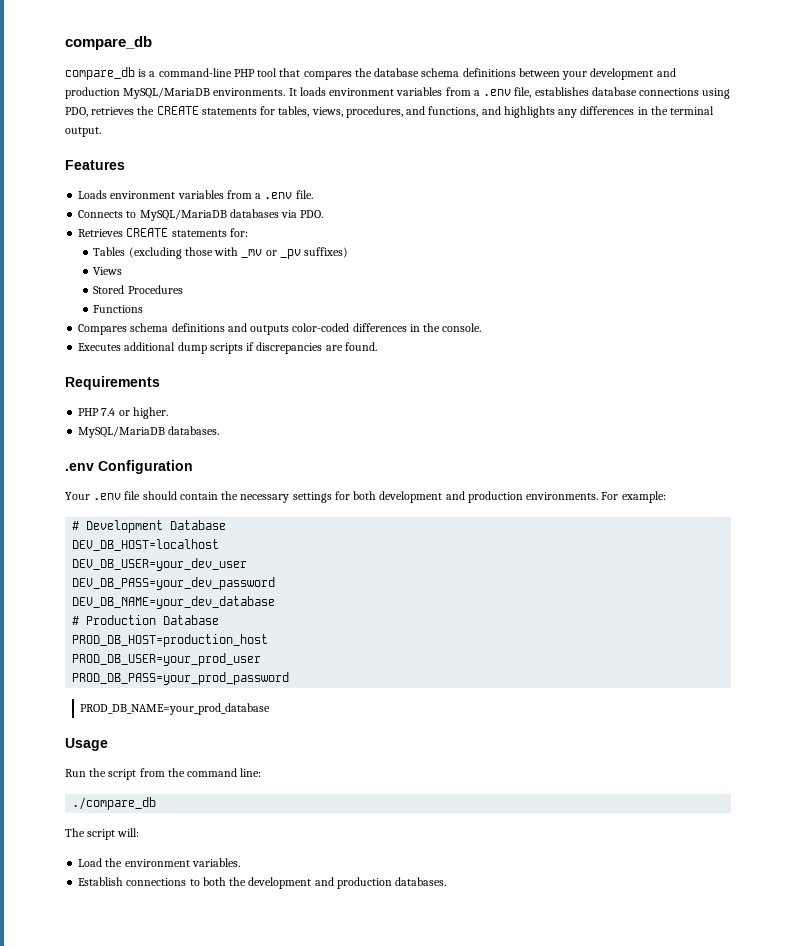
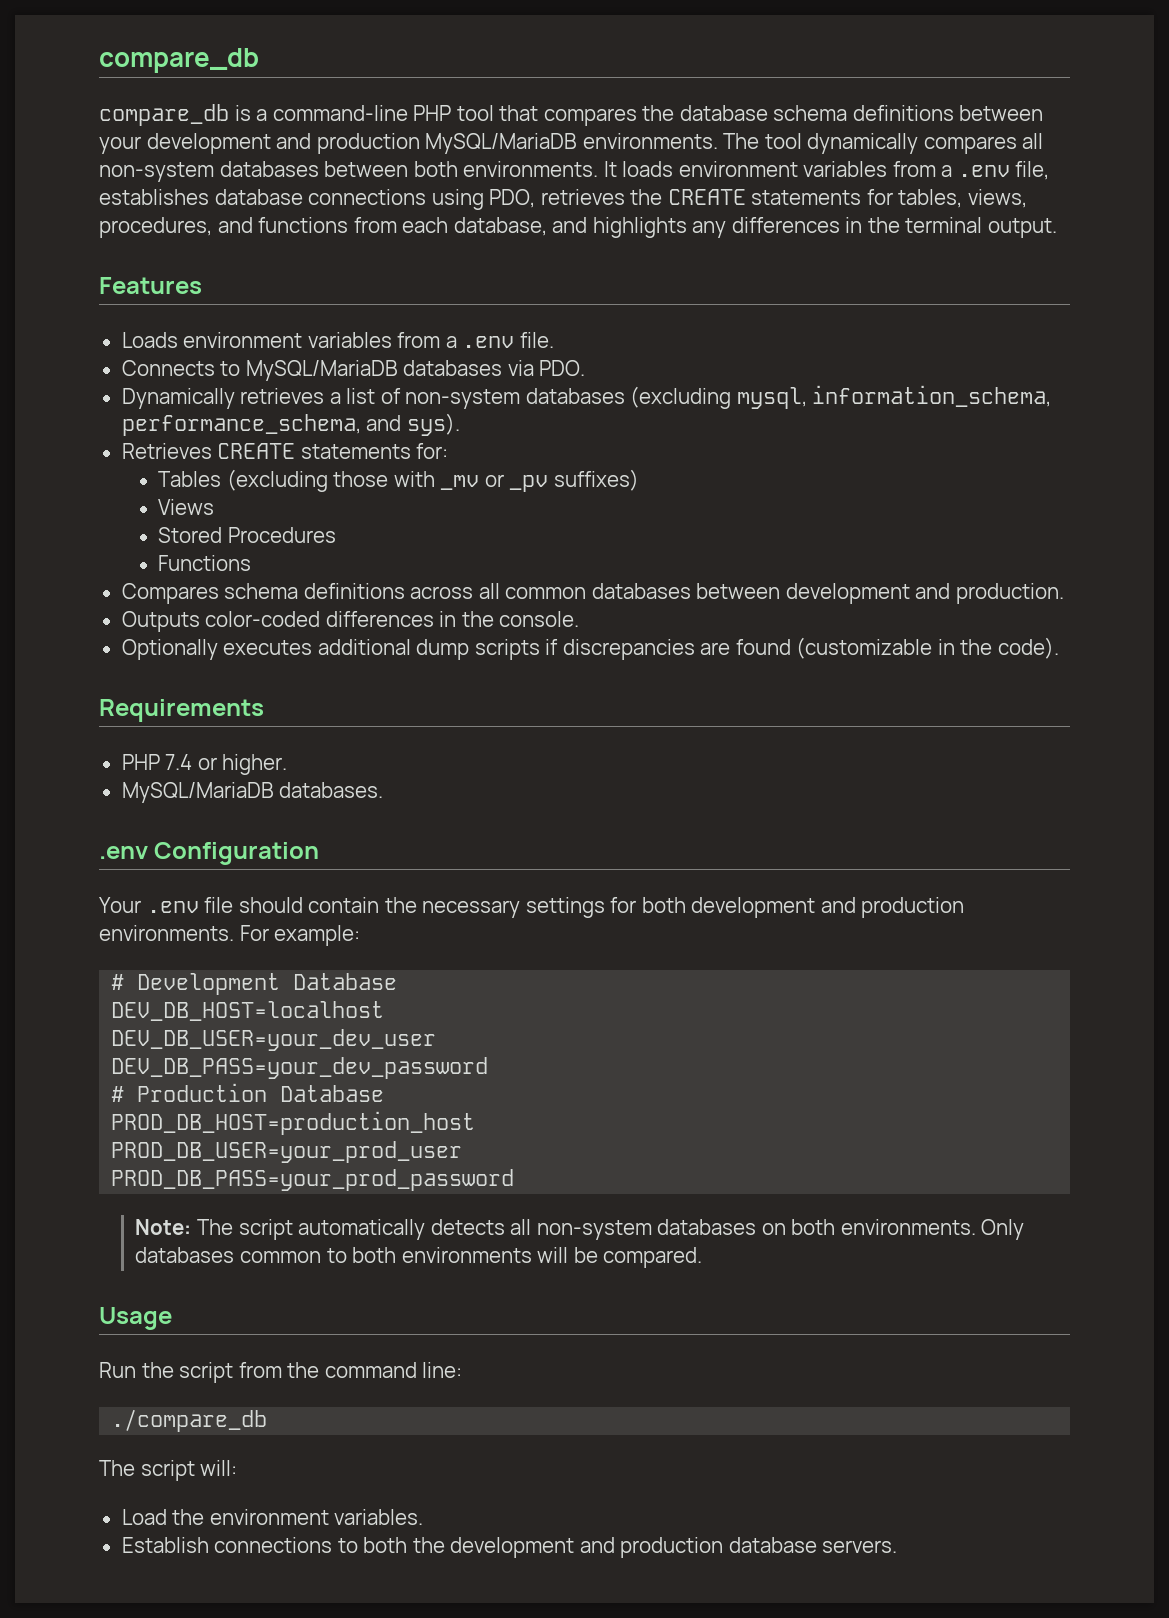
+ The tool dynamically compares all non-system databases between both environments.
- It loads environment variables from a .env file, establishes database connections using PDO, retrieves the CREATE statements for tables, views, procedures, and functions, and highlights any differences in the terminal output.
+ It loads environment variables from a .env file, establishes database connections using PDO, retrieves the CREATE statements for tables, views, procedures, and functions from each database, and highlights any differences in the terminal output.
+ Dynamically retrieves a list of non-system databases (excluding mysql, information_schema, performance_schema, and sys).
- Compares schema definitions and outputs color-coded differences in the console.
+ Compares schema definitions across all common databases between development and production.
+ Outputs color-coded differences in the console.
- Executes additional dump scripts if discrepancies are found.
+ Optionally executes additional dump scripts if discrepancies are found (customizable in the code).
- DEV_DB_NAME=your_dev_database
- PROD_DB_NAME=your_prod_database
+ Note: The script automatically detects all non-system databases on both environments. Only databases common to both environments will be compared.
- Establish connections to both the development and production databases.
+ Establish connections to both the development and production database servers.

